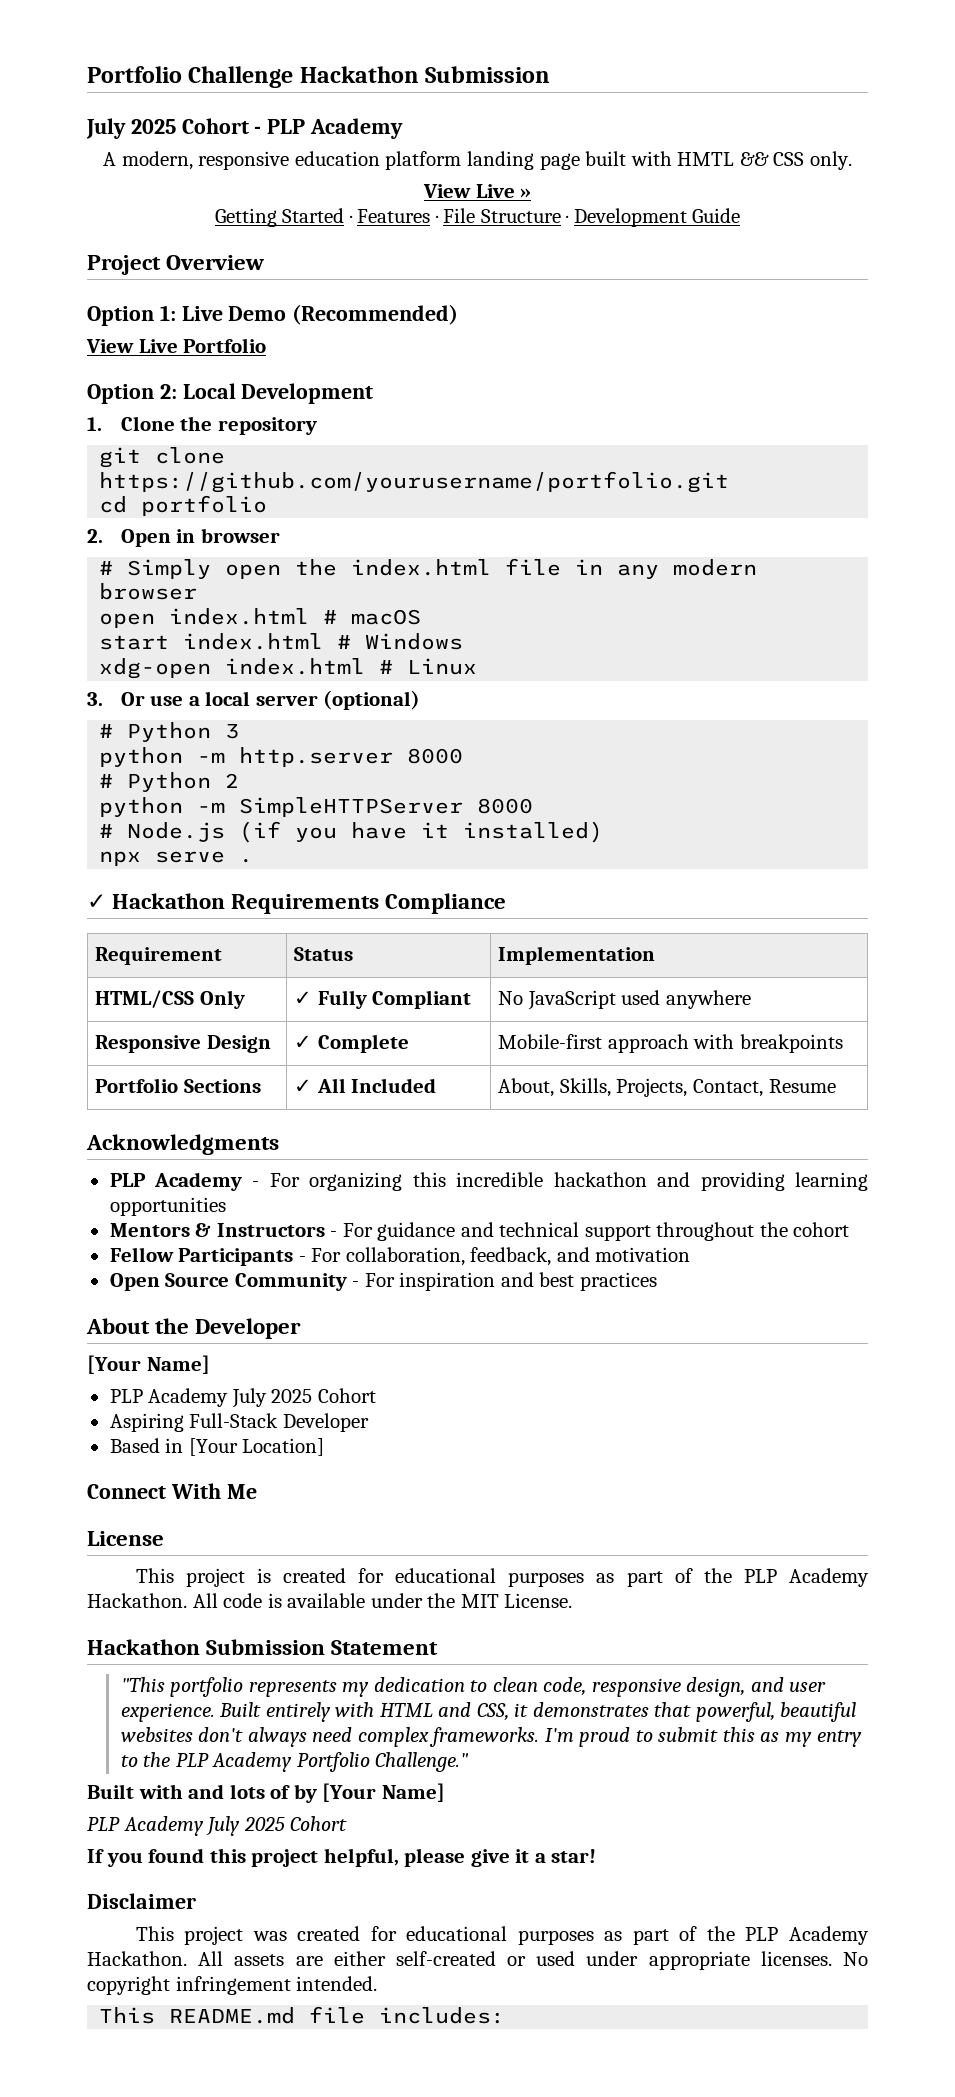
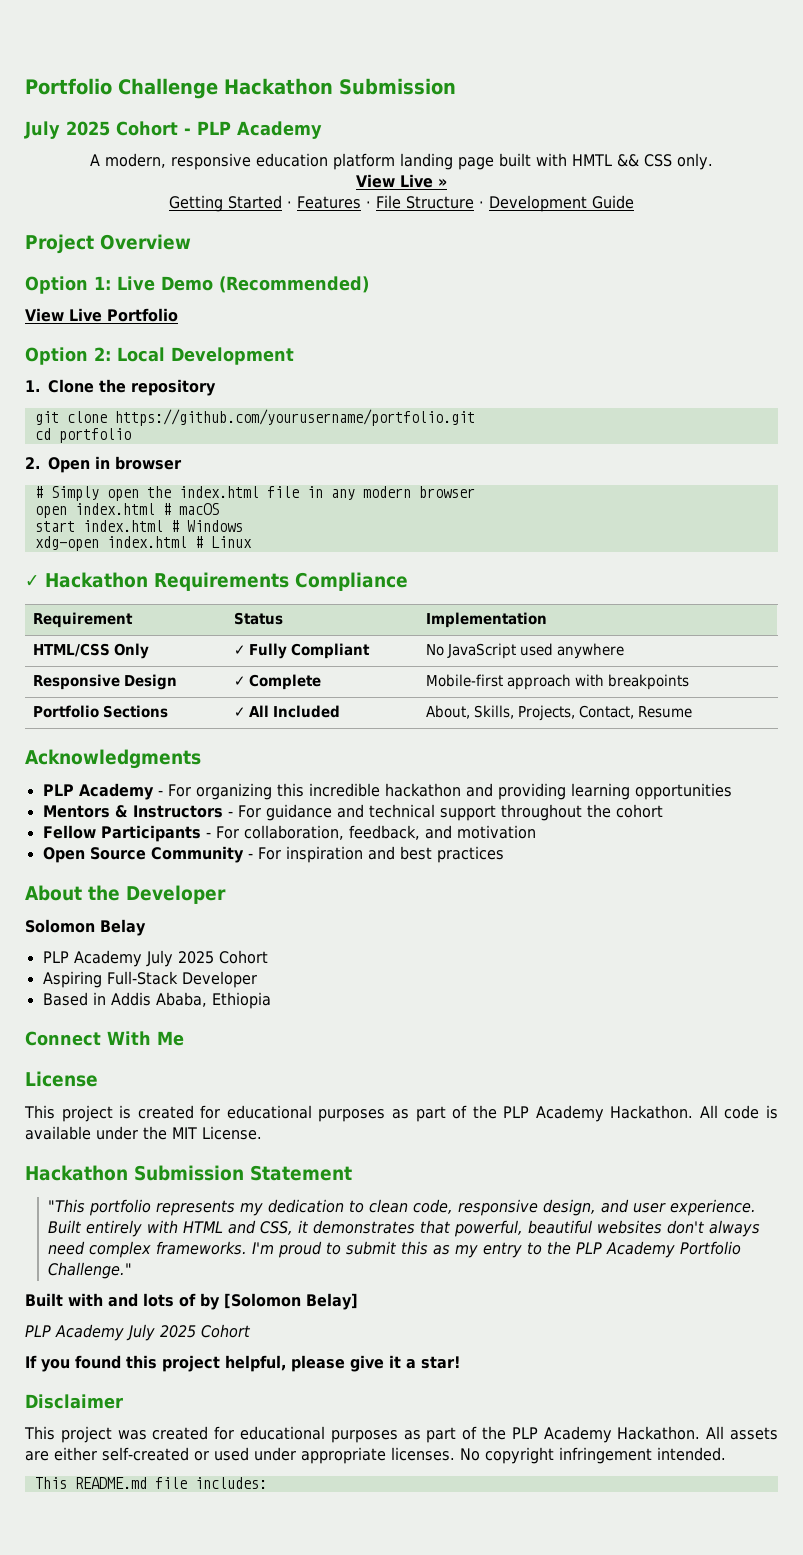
- 3. Or use a local server (optional)
- # Python 3
- python -m http.server 8000
- # Python 2
- python -m SimpleHTTPServer 8000
- # Node.js (if you have it installed)
- npx serve .
  About the Developer
- [Your Name]
+ Solomon Belay
- Based in [Your Location]
+ Based in Addis Ababa, Ethiopia
- Built with and lots of by [Your Name]
+ Built with and lots of by [Solomon Belay]

